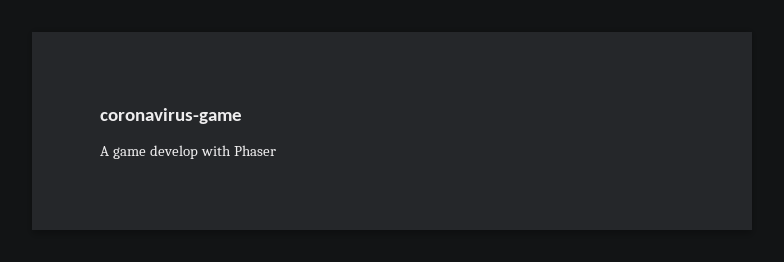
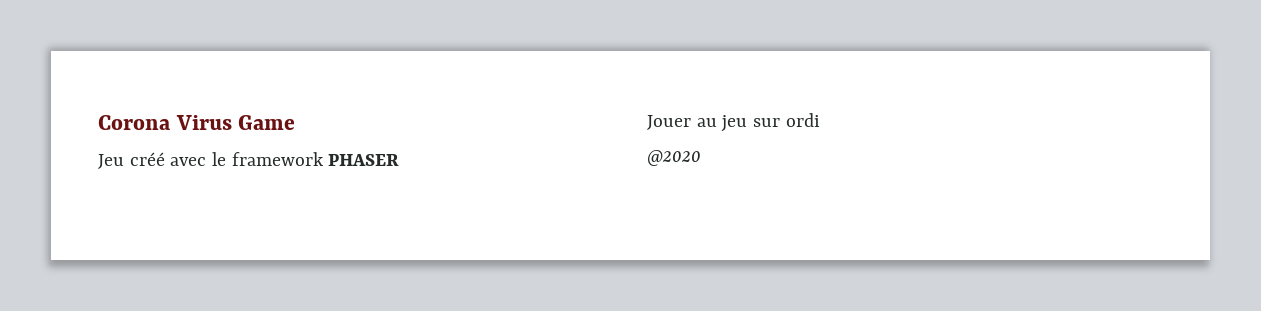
- coronavirus-game
- A game develop with Phaser
+ Corona Virus Game
+ Jeu créé avec le framework PHASER
+ Jouer au jeu sur ordi
+ @2020

